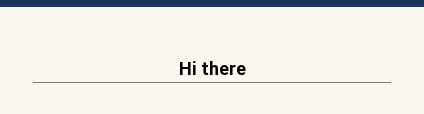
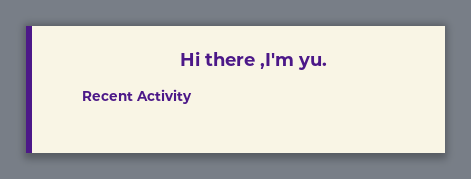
- Hi there
+ Hi there ,I'm yu.
+ Recent Activity

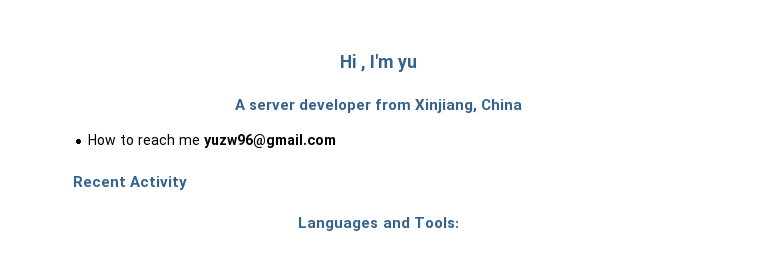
- Hi there ,I'm yu.
+ Hi , I'm yu
+ A server developer from Xinjiang, China
+ How to reach me yuzw96@gmail.com
+ Languages and Tools:

